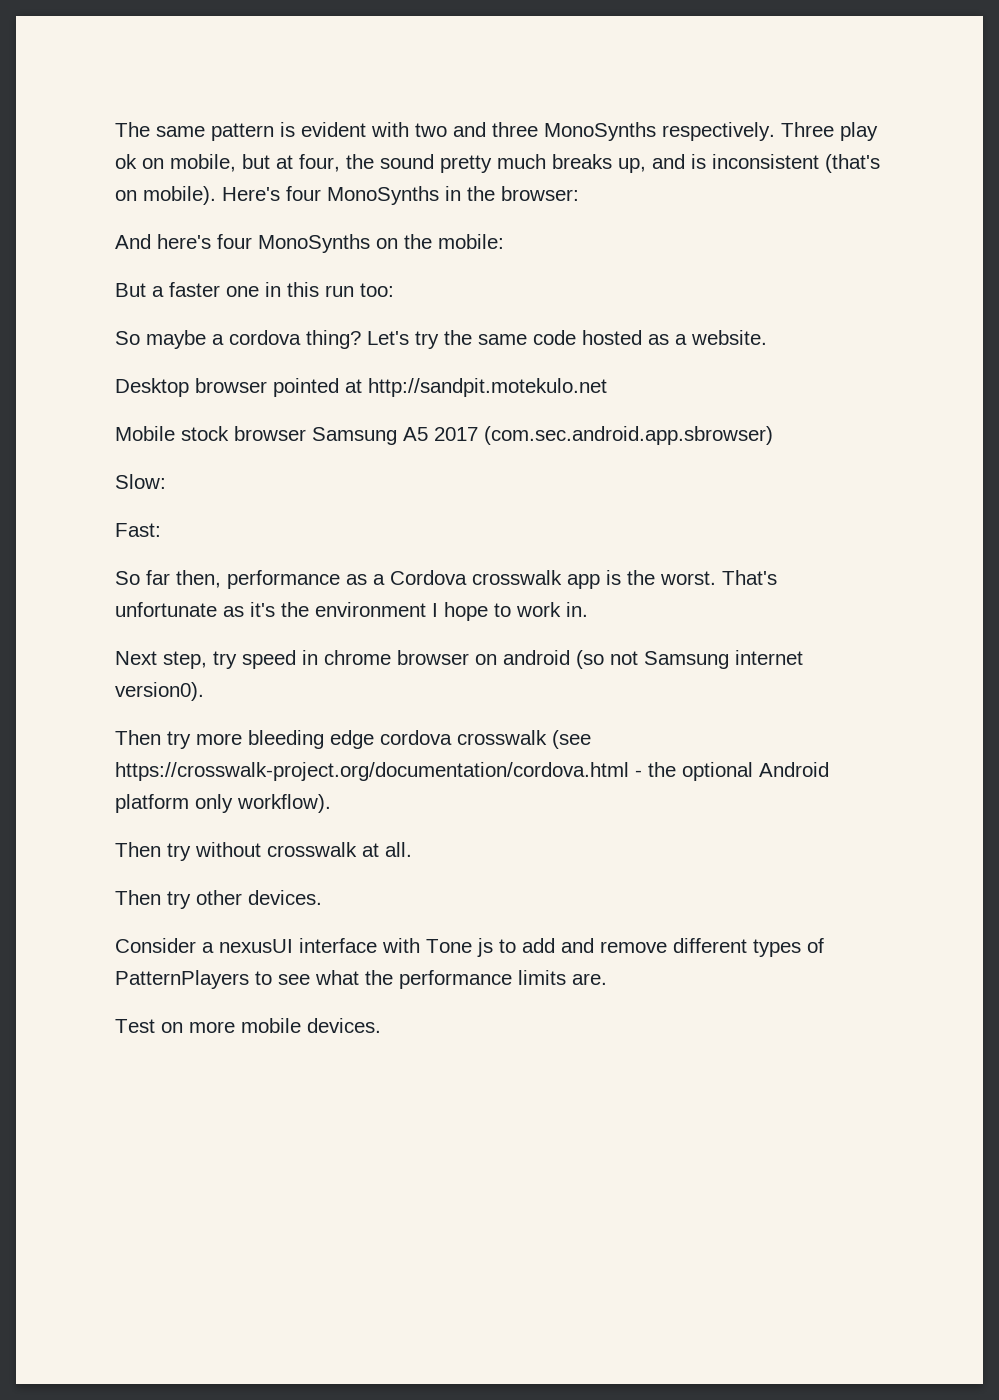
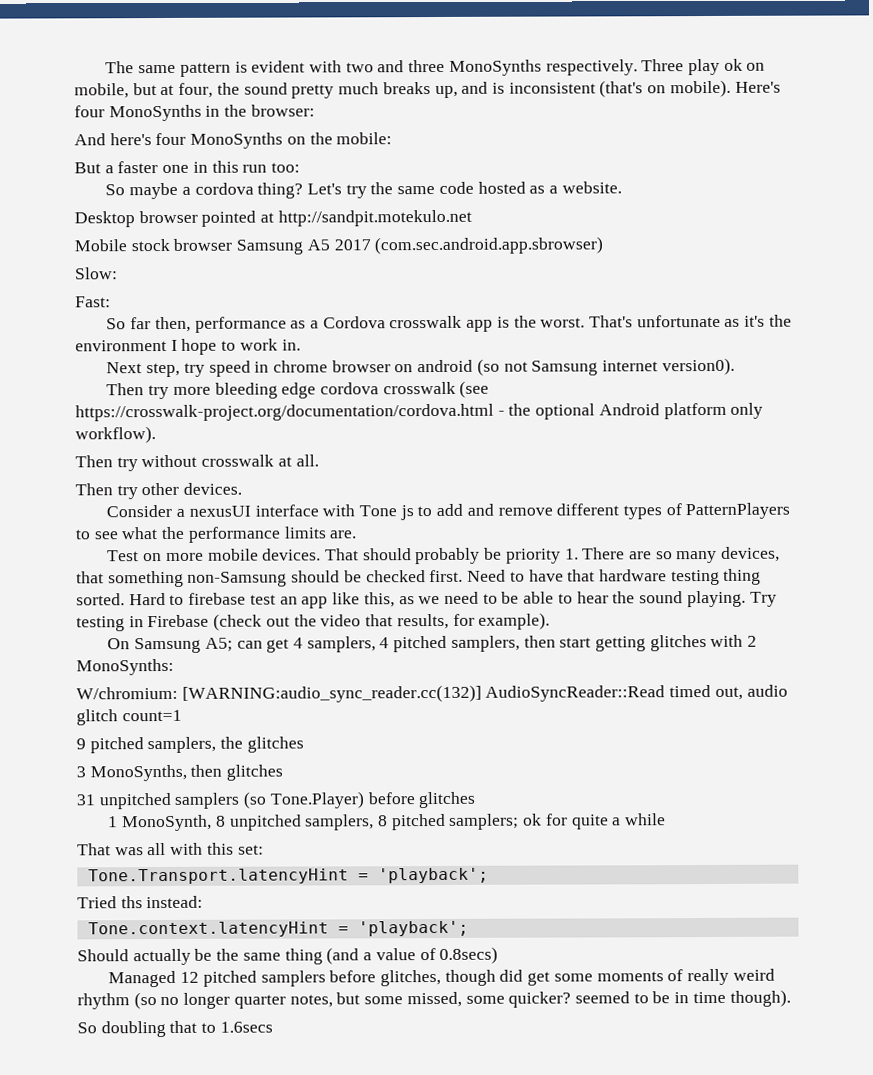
+ That should probably be priority 1. There are so many devices, that something non-Samsung should be checked first. Need to have that hardware testing thing sorted. Hard to firebase test an app like this, as we need to be able to hear the sound playing. Try testing in Firebase (check out the video that results, for example).
+ On Samsung A5; can get 4 samplers, 4 pitched samplers, then start getting glitches with 2 MonoSynths:
+ W/chromium: [WARNING:audio_sync_reader.cc(132)] AudioSyncReader::Read timed out, audio glitch count=1
+ 9 pitched samplers, the glitches
+ 3 MonoSynths, then glitches
+ 31 unpitched samplers (so Tone.Player) before glitches
+ 1 MonoSynth, 8 unpitched samplers, 8 pitched samplers; ok for quite a while
+ That was all with this set:
+ Tone.Transport.latencyHint = 'playback';
+ Tried ths instead:
+ Tone.context.latencyHint = 'playback';
+ Should actually be the same thing (and a value of 0.8secs)
+ Managed 12 pitched samplers before glitches, though did get some moments of really weird rhythm (so no longer quarter notes, but some missed, some quicker? seemed to be in time though).
+ So doubling that to 1.6secs

